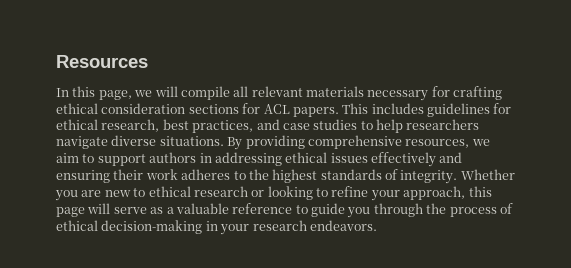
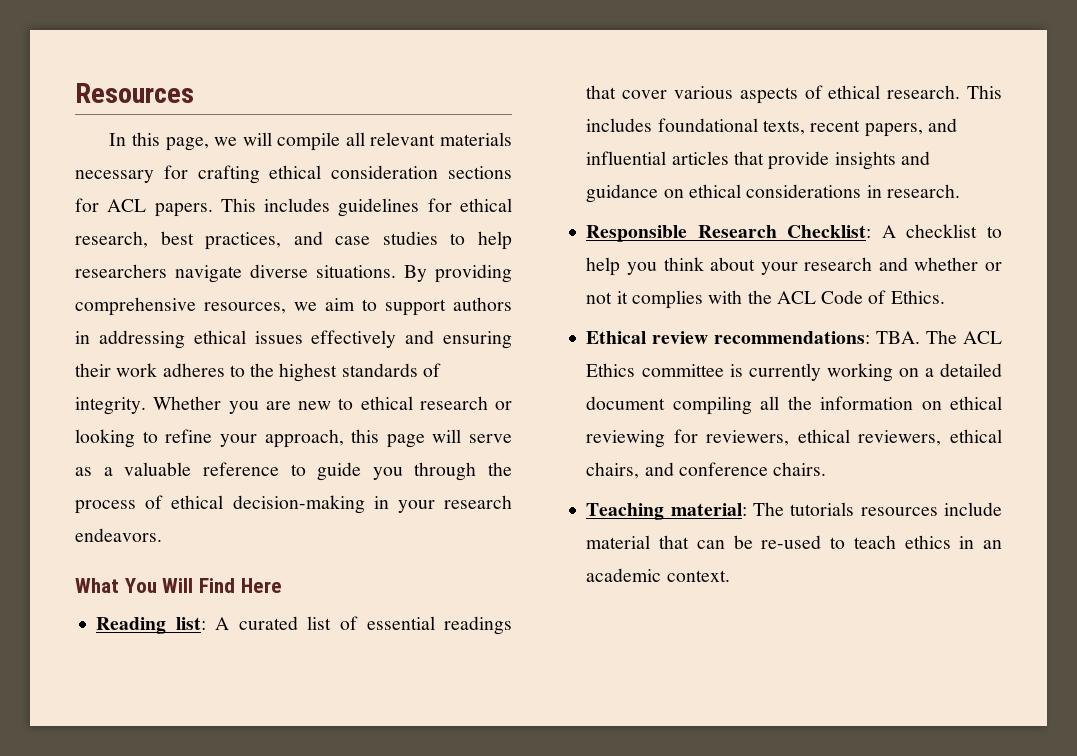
+ What You Will Find Here
+ Reading list: A curated list of essential readings that cover various aspects of ethical research. This includes foundational texts, recent papers, and influential articles that provide insights and guidance on ethical considerations in research.
+ Responsible Research Checklist: A checklist to help you think about your research and whether or not it complies with the ACL Code of Ethics.
+ Ethical review recommendations: TBA. The ACL Ethics committee is currently working on a detailed document compiling all the information on ethical reviewing for reviewers, ethical reviewers, ethical chairs, and conference chairs.
+ Teaching material: The tutorials resources include material that can be re-used to teach ethics in an academic context.

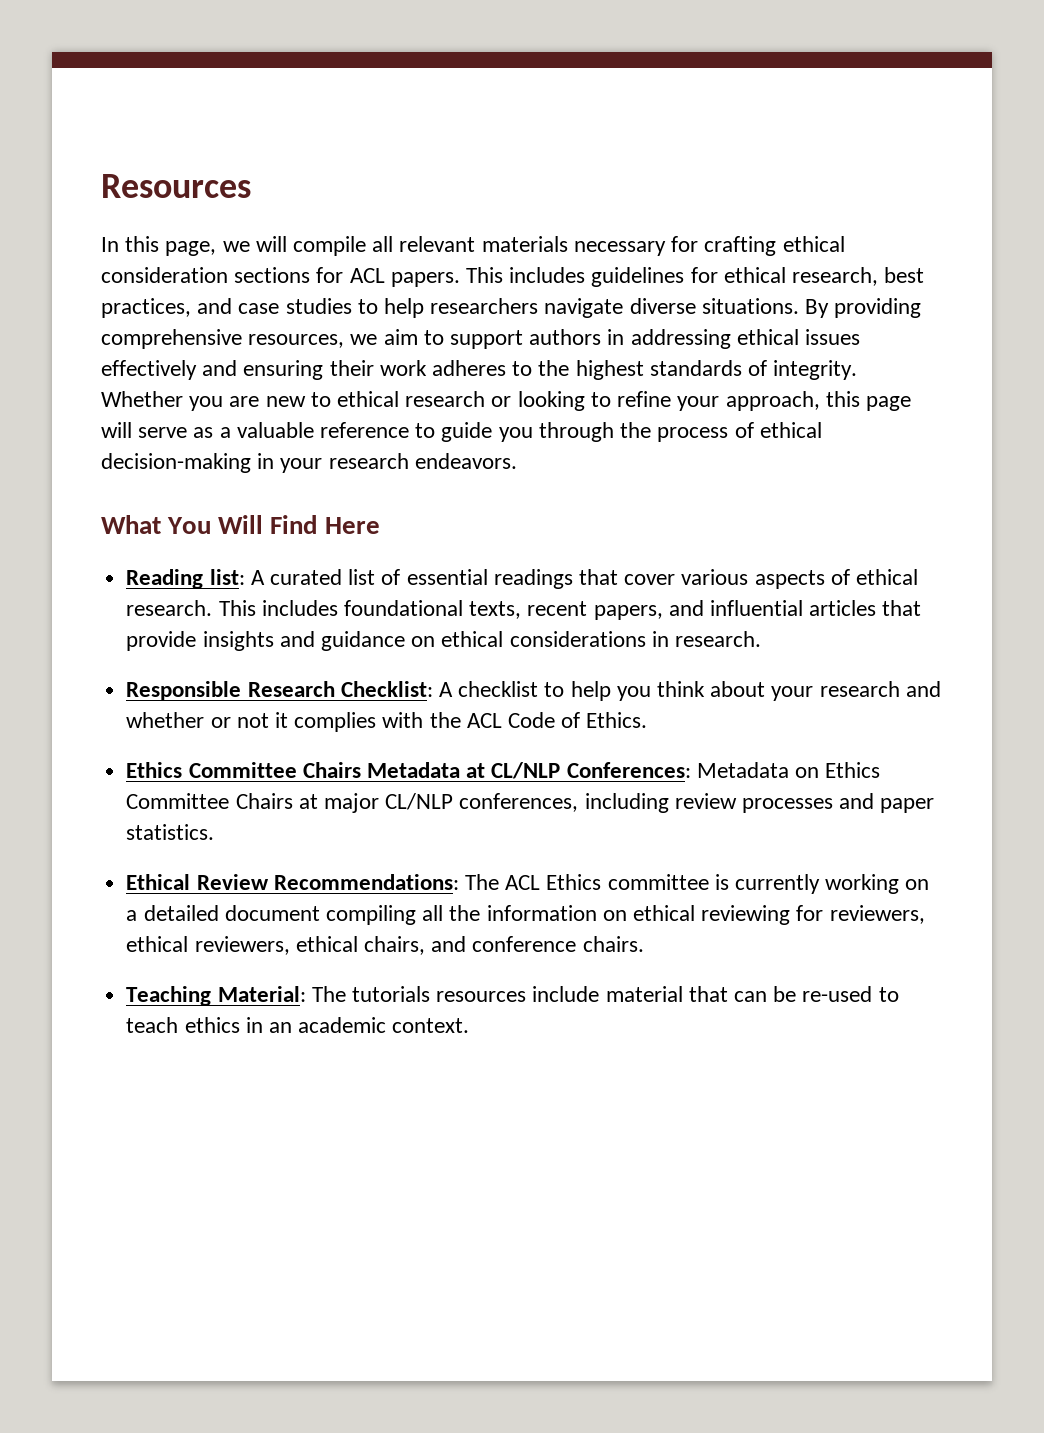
- Ethical review recommendations: TBA. The ACL Ethics committee is currently working on a detailed document compiling all the information on ethical reviewing for reviewers, ethical reviewers, ethical chairs, and conference chairs.
+ Ethics Committee Chairs Metadata at CL/NLP Conferences: Metadata on Ethics Committee Chairs at major CL/NLP conferences, including review processes and paper statistics.
+ Ethical Review Recommendations: The ACL Ethics committee is currently working on a detailed document compiling all the information on ethical reviewing for reviewers, ethical reviewers, ethical chairs, and conference chairs.
- Teaching material: The tutorials resources include material that can be re-used to teach ethics in an academic context.
+ Teaching Material: The tutorials resources include material that can be re-used to teach ethics in an academic context.

